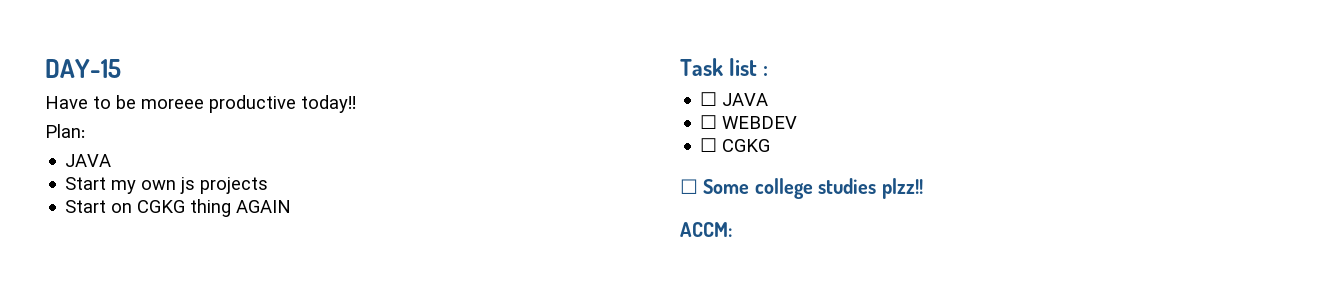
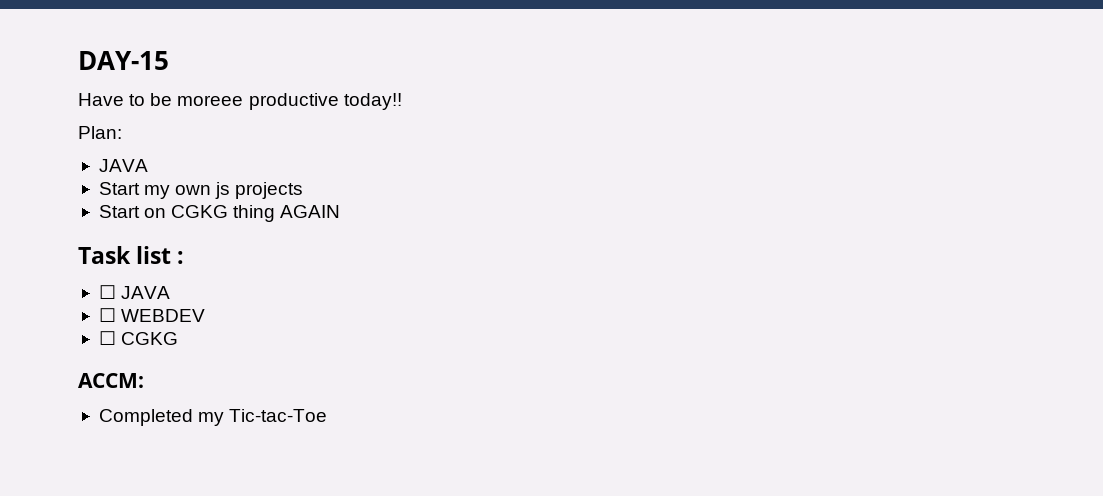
- ☐ Some college studies plzz!!
  ACCM:
+ Completed my Tic-tac-Toe

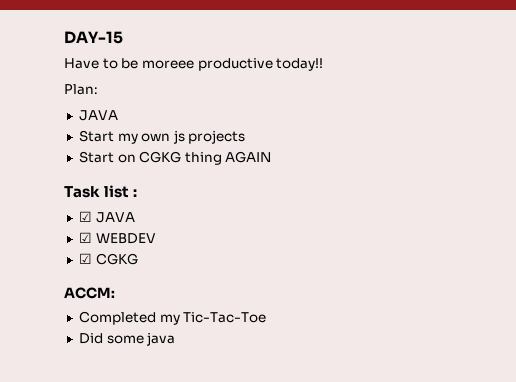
- ☐ JAVA
- ☐ WEBDEV
+ ☑ JAVA
+ ☑ WEBDEV
- ☐ CGKG
+ ☑ CGKG
- Completed my Tic-tac-Toe
+ Completed my Tic-Tac-Toe
+ Did some java

